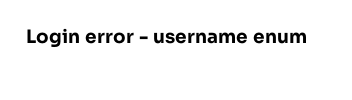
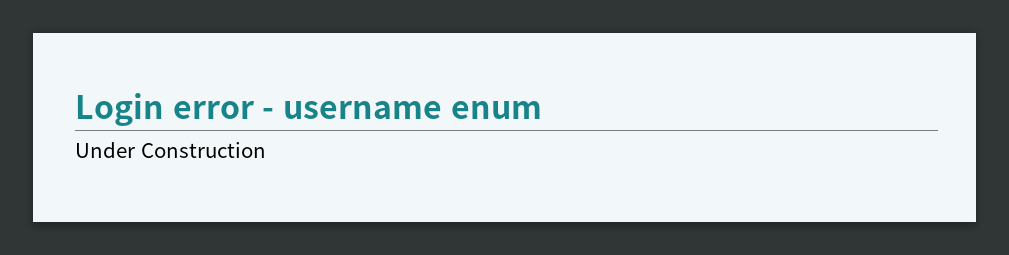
+ Under Construction

